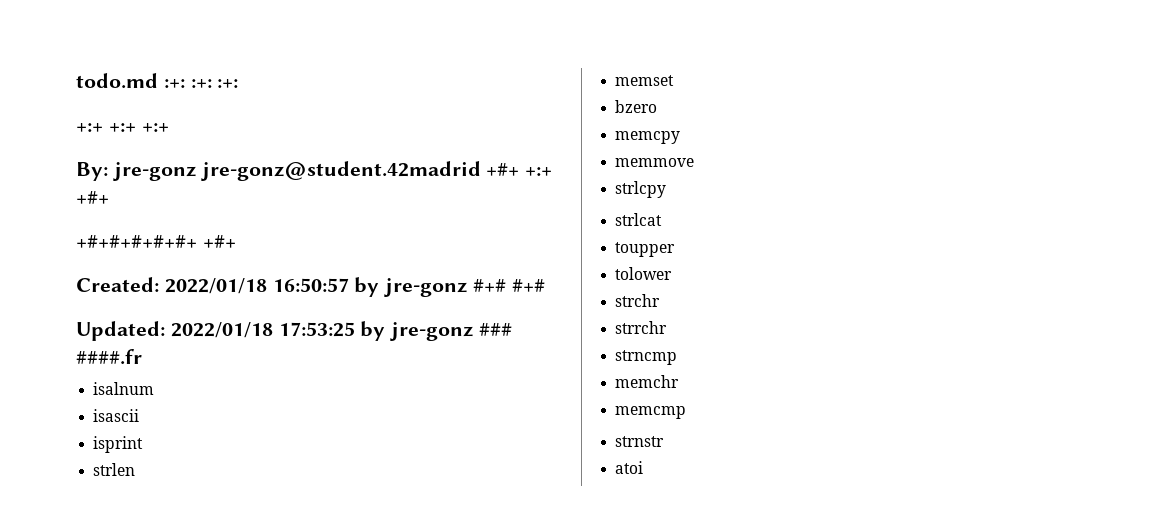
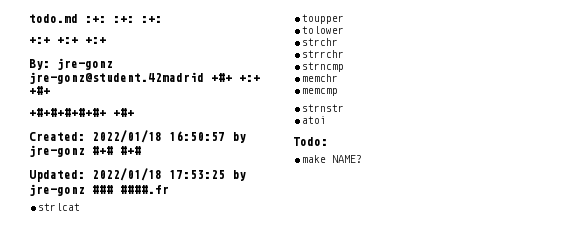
- isalnum
- isascii
- isprint
- strlen
- memset
- bzero
- memcpy
- memmove
- strlcpy
+ Todo:
+ make NAME?

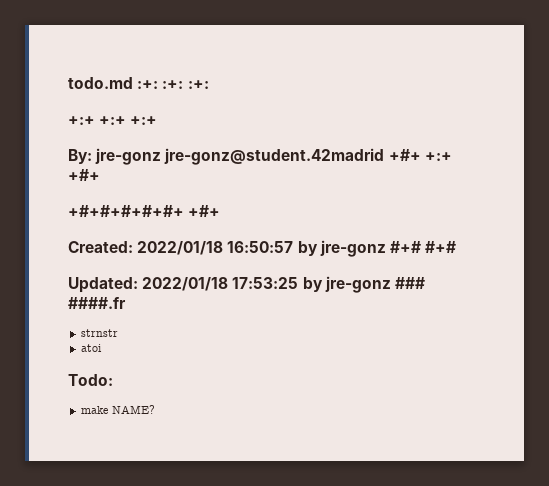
- strlcat
- toupper
- tolower
- strchr
- strrchr
- strncmp
- memchr
- memcmp

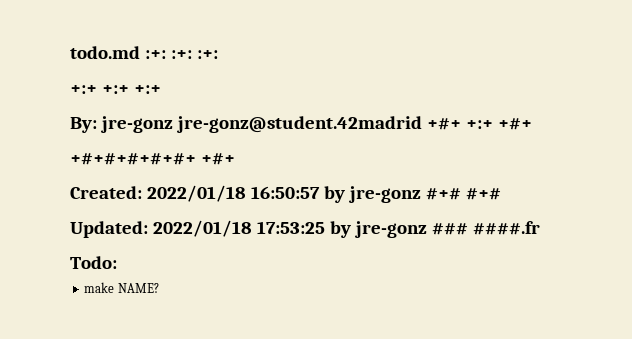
- strnstr
- atoi

